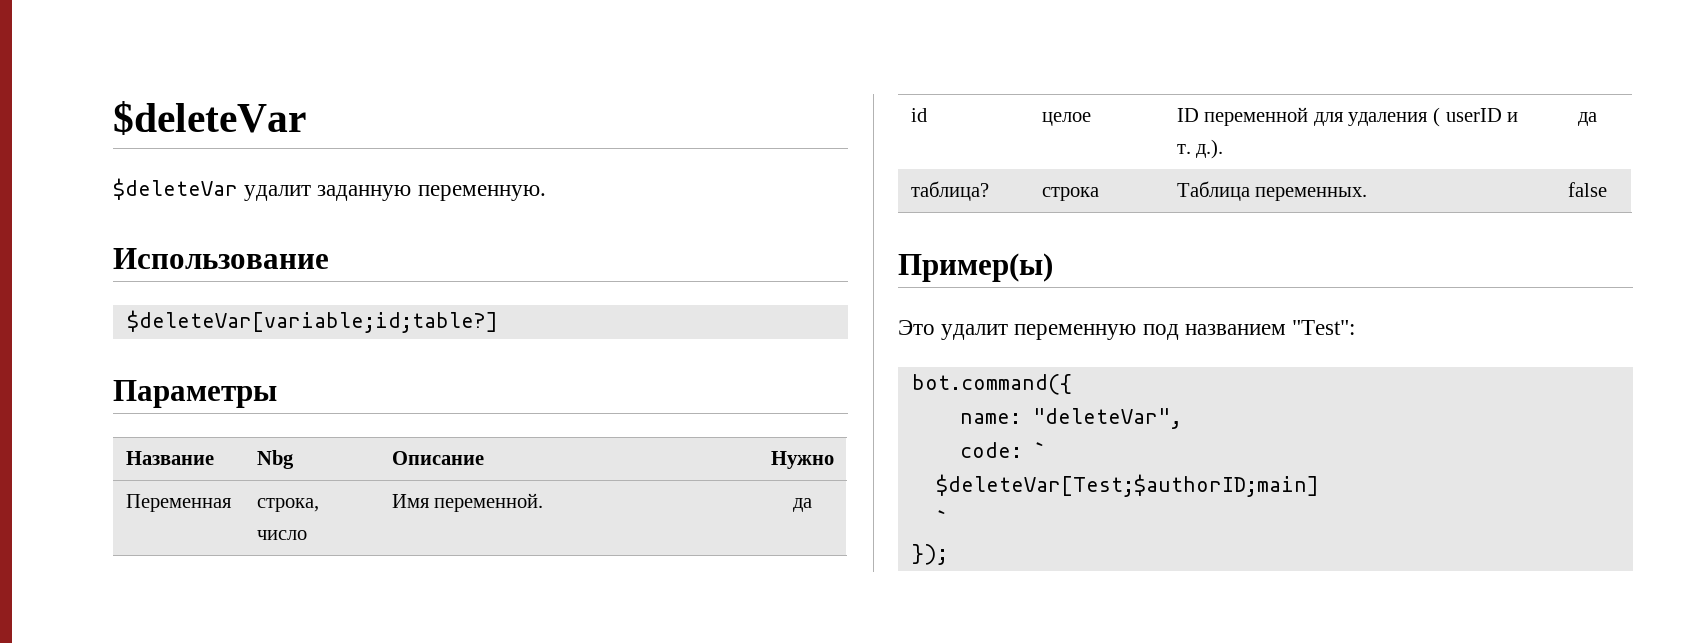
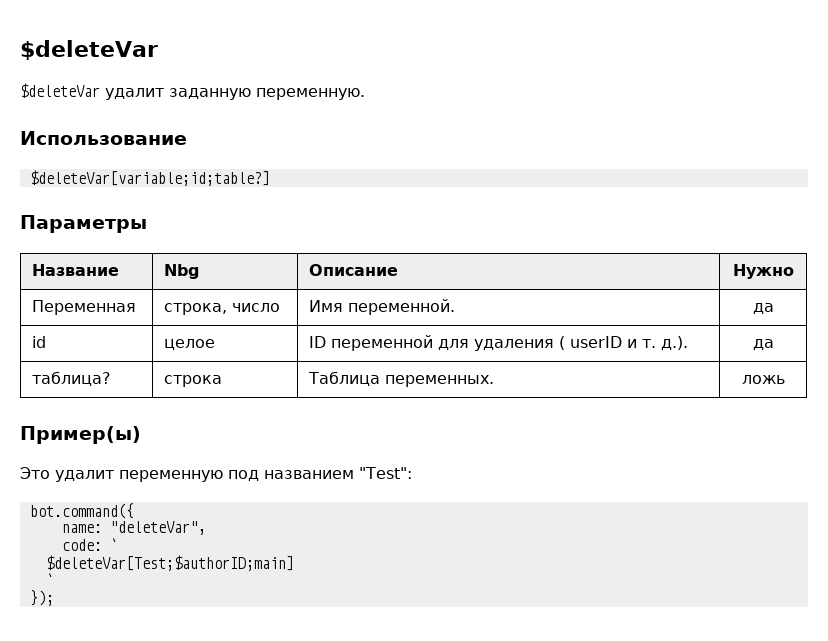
- таблица? | строка | Таблица переменных. | false
+ таблица? | строка | Таблица переменных. | ложь

